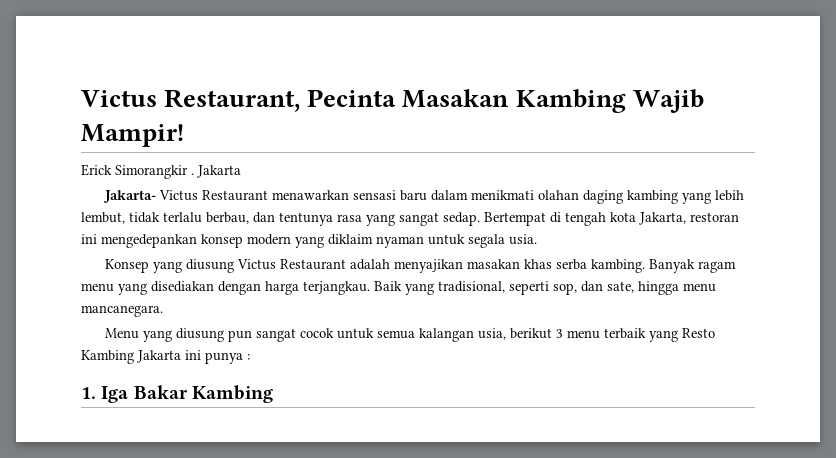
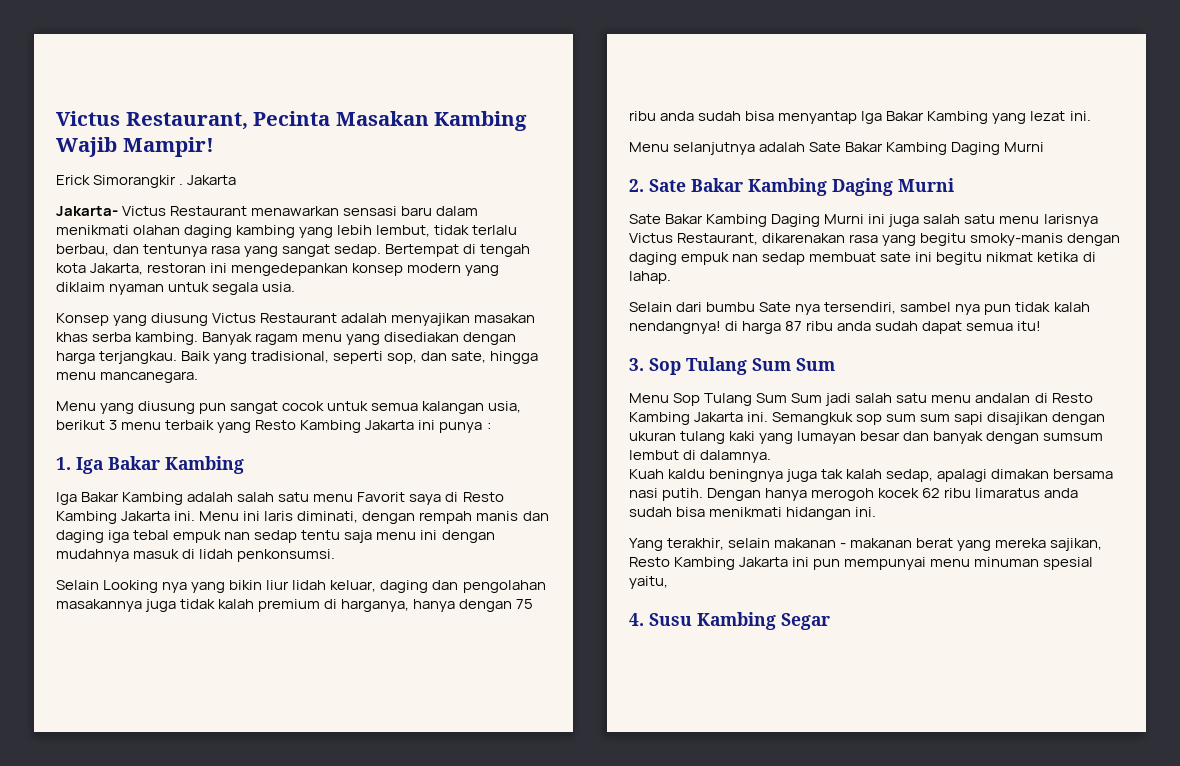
+ Iga Bakar Kambing adalah salah satu menu Favorit saya di Resto Kambing Jakarta ini. Menu ini laris diminati, dengan rempah manis dan daging iga tebal empuk nan sedap tentu saja menu ini dengan mudahnya masuk di lidah penkonsumsi.
+ Selain Looking nya yang bikin liur lidah keluar, daging dan pengolahan masakannya juga tidak kalah premium di harganya, hanya dengan 75 ribu anda sudah bisa menyantap Iga Bakar Kambing yang lezat ini.
+ Menu selanjutnya adalah Sate Bakar Kambing Daging Murni
+ 2. Sate Bakar Kambing Daging Murni
+ Sate Bakar Kambing Daging Murni ini juga salah satu menu larisnya Victus Restaurant, dikarenakan rasa yang begitu smoky-manis dengan daging empuk nan sedap membuat sate ini begitu nikmat ketika di lahap.
+ Selain dari bumbu Sate nya tersendiri, sambel nya pun tidak kalah nendangnya! di harga 87 ribu anda sudah dapat semua itu!
+ 3. Sop Tulang Sum Sum
+ Menu Sop Tulang Sum Sum jadi salah satu menu andalan di Resto Kambing Jakarta ini. Semangkuk sop sum sum sapi disajikan dengan ukuran tulang kaki yang lumayan besar dan banyak dengan sumsum lembut di dalamnya.
+ Kuah kaldu beningnya juga tak kalah sedap, apalagi dimakan bersama nasi putih. Dengan hanya merogoh kocek 62 ribu limaratus anda sudah bisa menikmati hidangan ini.
+ Yang terakhir, selain makanan - makanan berat yang mereka sajikan, Resto Kambing Jakarta ini pun mempunyai menu minuman spesial yaitu,
+ 4. Susu Kambing Segar

